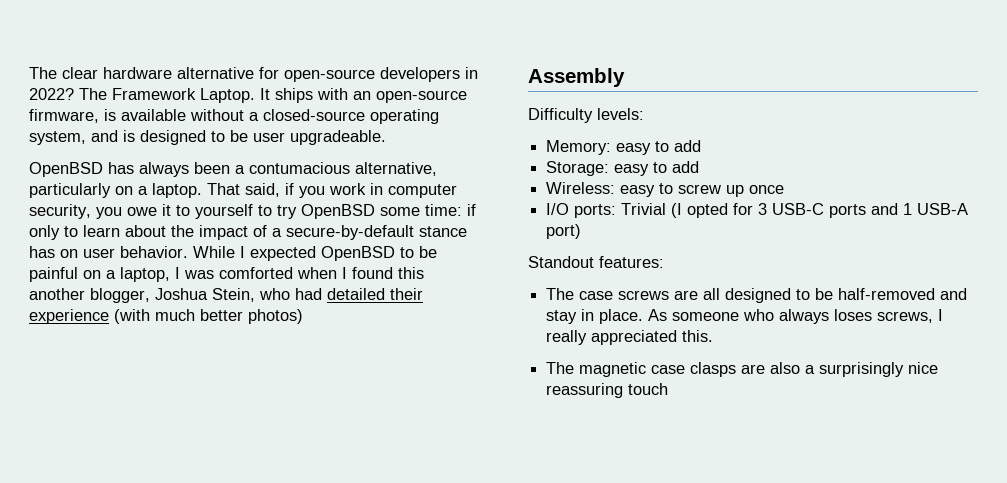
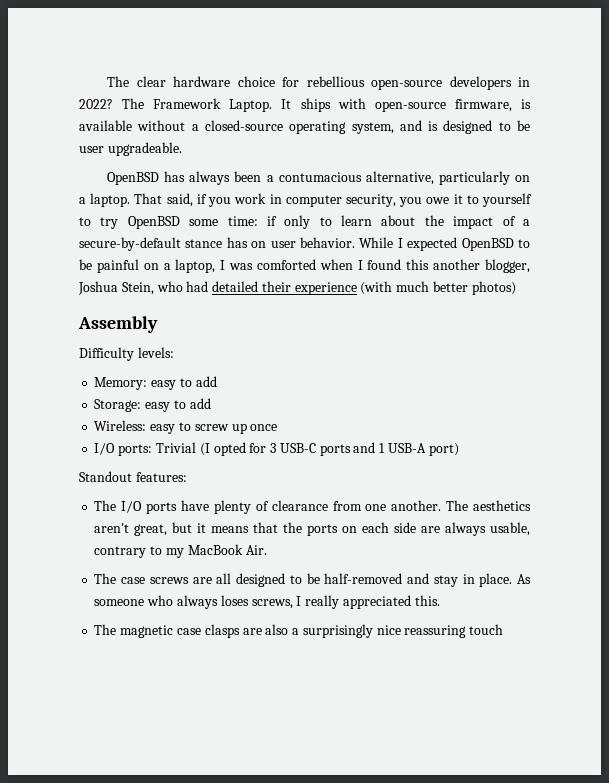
- The clear hardware alternative for open-source developers in 2022?
+ The clear hardware choice for rebellious open-source developers in 2022?
- It ships with an open-source firmware, is available without a closed-source operating system, and is designed to be user upgradeable.
+ It ships with open-source firmware, is available without a closed-source operating system, and is designed to be user upgradeable.
+ The I/O ports have plenty of clearance from one another. The aesthetics aren't great, but it means that the ports on each side are always usable, contrary to my MacBook Air.

